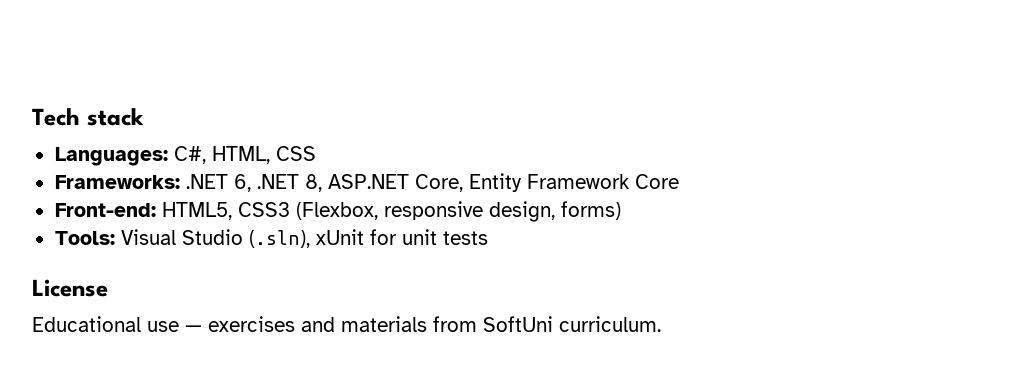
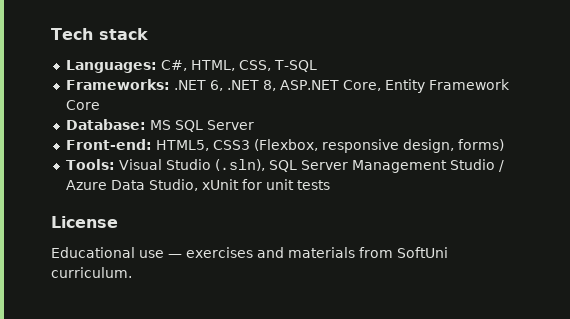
- Languages: C#, HTML, CSS
+ Languages: C#, HTML, CSS, T-SQL
+ Database: MS SQL Server
- Tools: Visual Studio (.sln), xUnit for unit tests
+ Tools: Visual Studio (.sln), SQL Server Management Studio / Azure Data Studio, xUnit for unit tests

